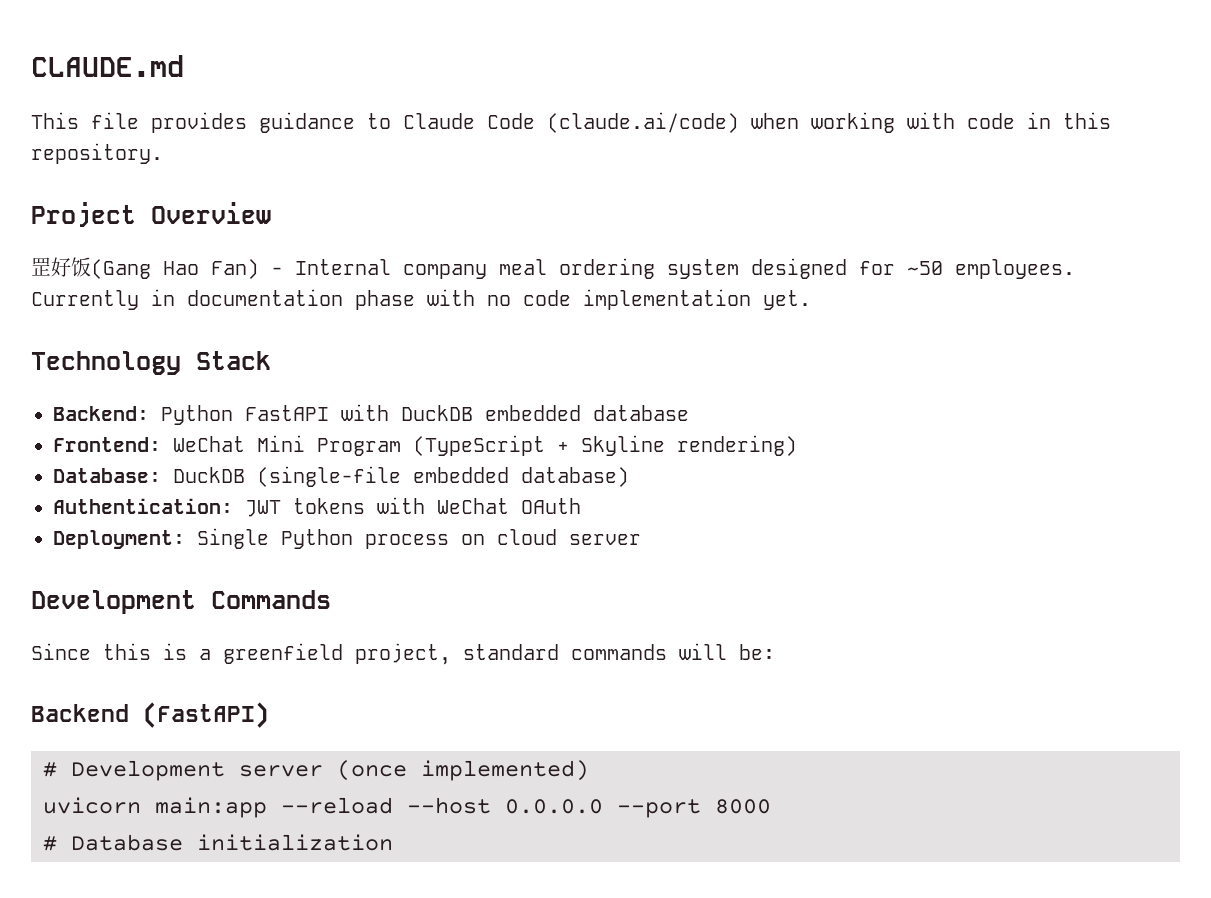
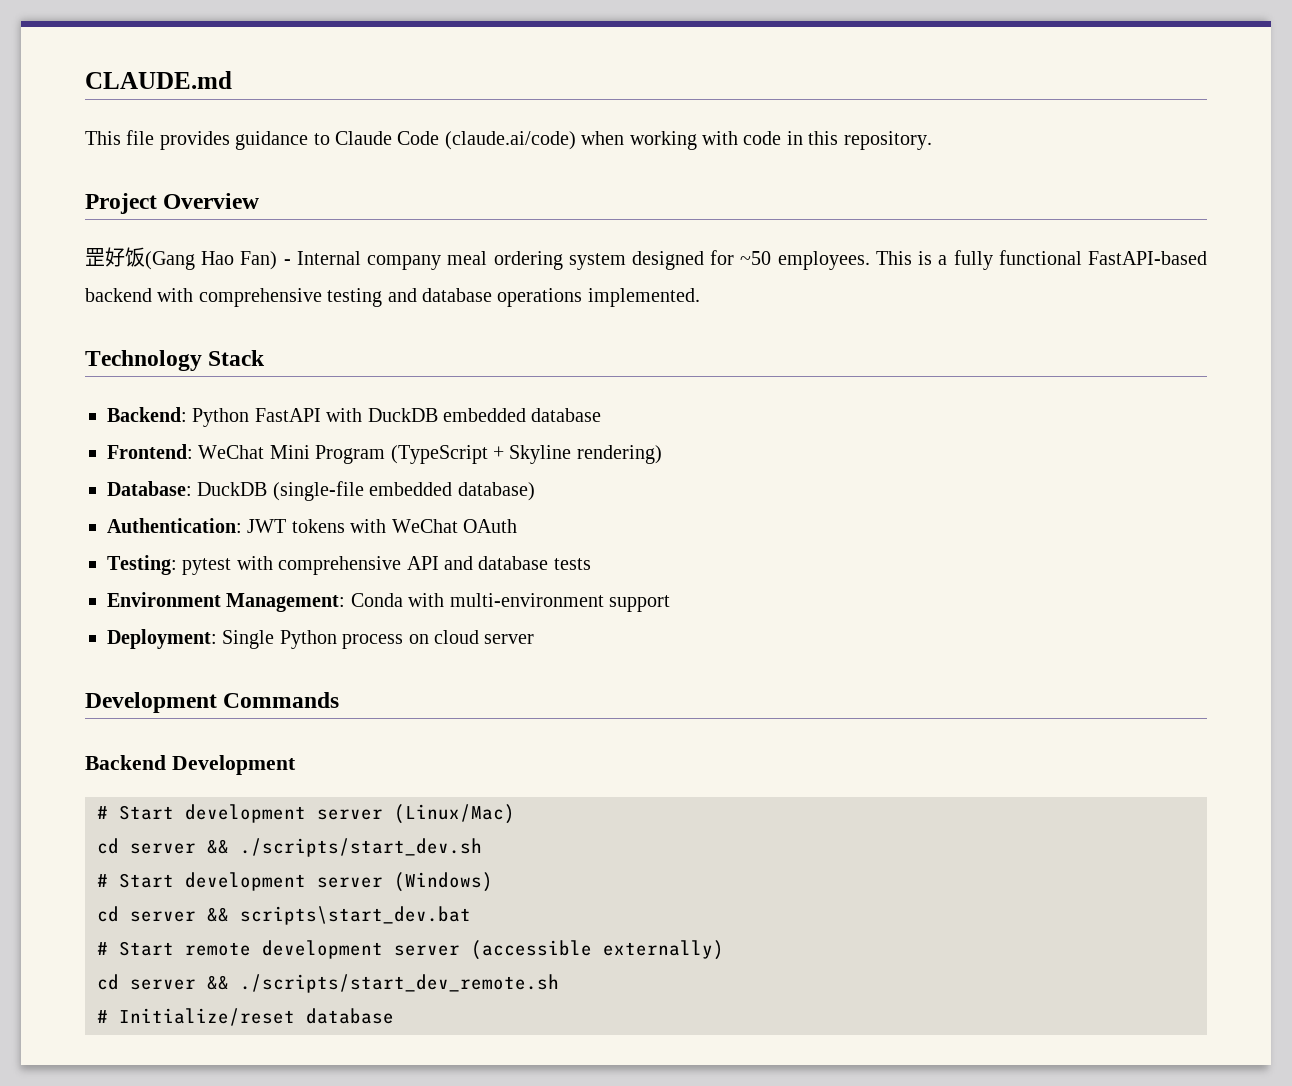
- Currently in documentation phase with no code implementation yet.
+ This is a fully functional FastAPI-based backend with comprehensive testing and database operations implemented.
+ Testing: pytest with comprehensive API and database tests
+ Environment Management: Conda with multi-environment support
- Since this is a greenfield project, standard commands will be:
- Backend (FastAPI)
- # Development server (once implemented)
- uvicorn main:app --reload --host 0.0.0.0 --port 8000
- # Database initialization
+ Backend Development
+ # Start development server (Linux/Mac)
+ cd server && ./scripts/start_dev.sh
+ # Start development server (Windows)
+ cd server && scripts\start_dev.bat
+ # Start remote development server (accessible externally)
+ cd server && ./scripts/start_dev_remote.sh
+ # Initialize/reset database

